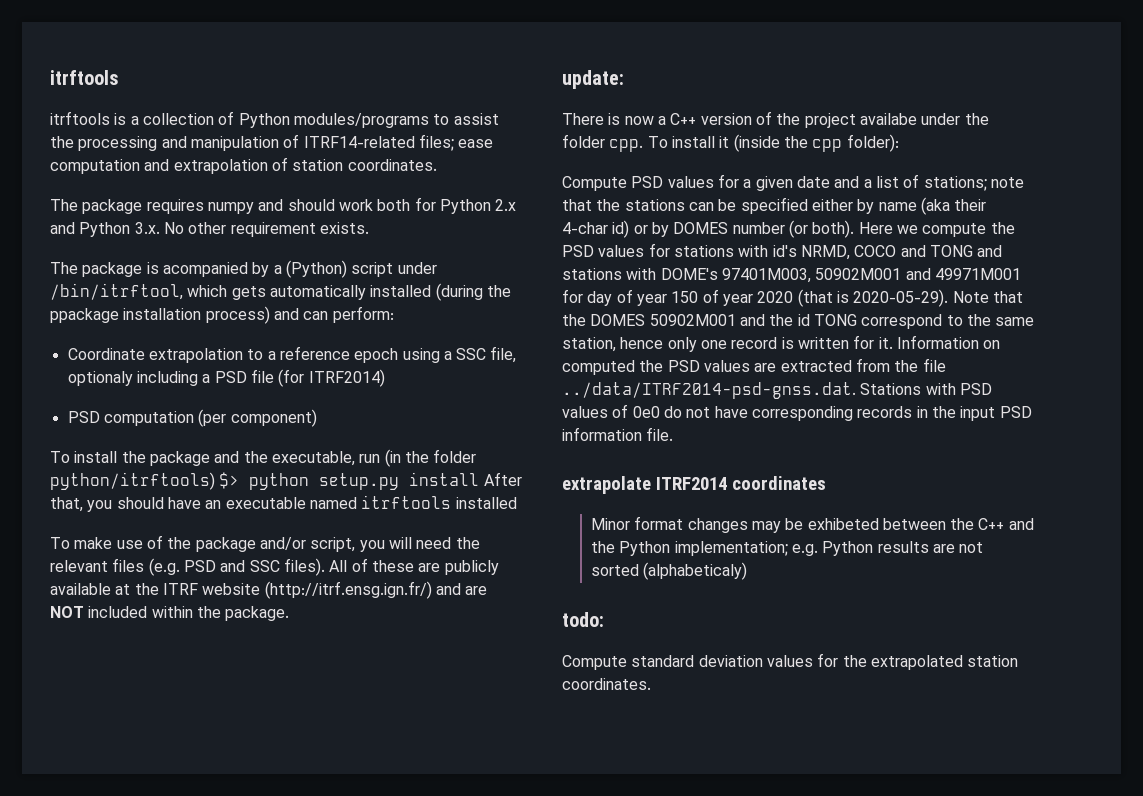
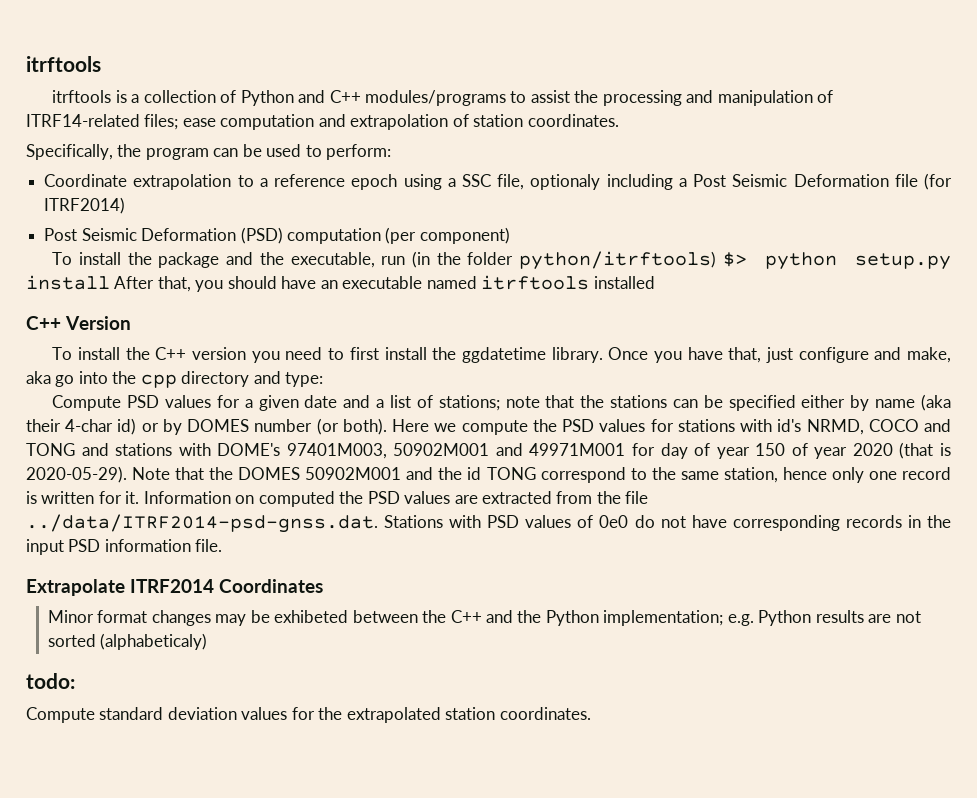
- itrftools is a collection of Python modules/programs to assist the processing and manipulation of ITRF14-related files; ease computation and extrapolation of station coordinates.
+ itrftools is a collection of Python and C++ modules/programs to assist the processing and manipulation of ITRF14-related files; ease computation and extrapolation of station coordinates.
- The package requires numpy and should work both for Python 2.x and Python 3.x. No other requirement exists.
- The package is acompanied by a (Python) script under /bin/itrftool, which gets automatically installed (during the ppackage installation process) and can perform:
+ Specifically, the program can be used to perform:
- Coordinate extrapolation to a reference epoch using a SSC file, optionaly including a PSD file (for ITRF2014)
+ Coordinate extrapolation to a reference epoch using a SSC file, optionaly including a Post Seismic Deformation file (for ITRF2014)
- PSD computation (per component)
+ Post Seismic Deformation (PSD) computation (per component)
- To make use of the package and/or script, you will need the relevant files (e.g. PSD and SSC files). All of these are publicly available at the ITRF website (http://itrf.ensg.ign.fr/) and are NOT included within the package.
- update:
- There is now a C++ version of the project availabe under the folder cpp. To install it (inside the cpp folder):
+ C++ Version
+ To install the C++ version you need to first install the ggdatetime library. Once you have that, just configure and make, aka go into the cpp directory and type:
- extrapolate ITRF2014 coordinates
+ Extrapolate ITRF2014 Coordinates

